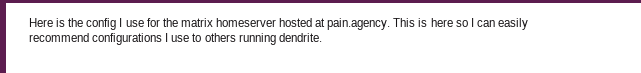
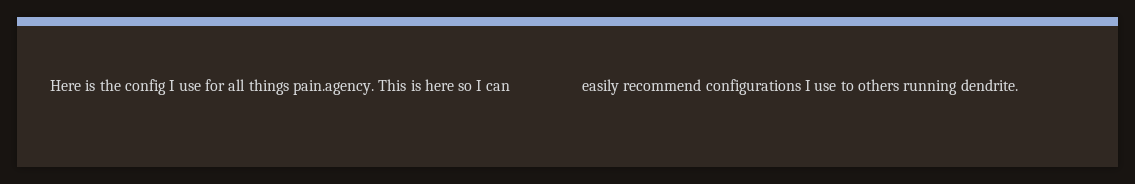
- Here is the config I use for the matrix homeserver hosted at pain.agency. This is here so I can easily recommend configurations I use to others running dendrite.
+ Here is the config I use for all things pain.agency. This is here so I can easily recommend configurations I use to others running dendrite.

